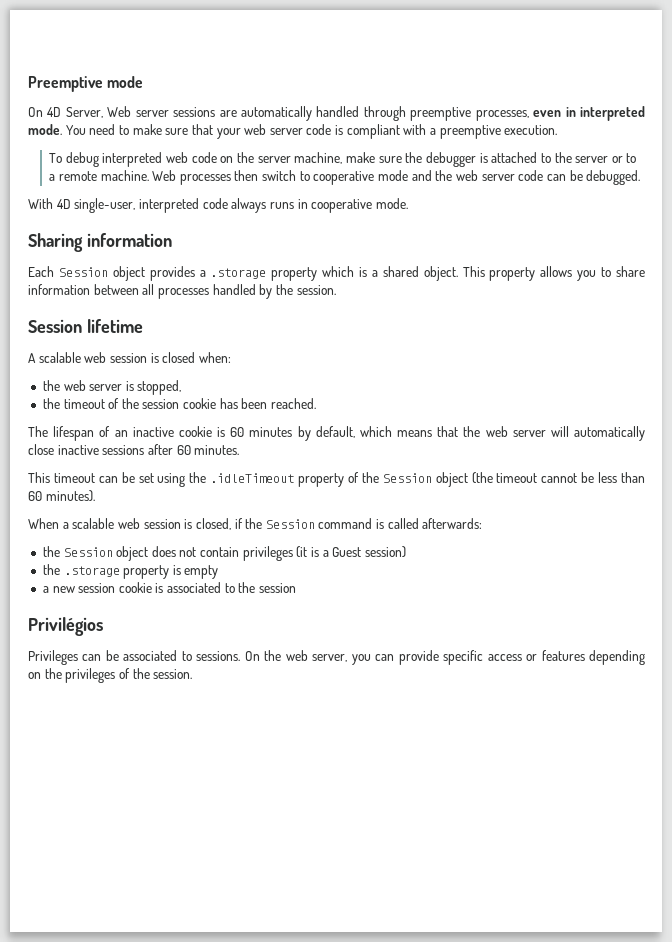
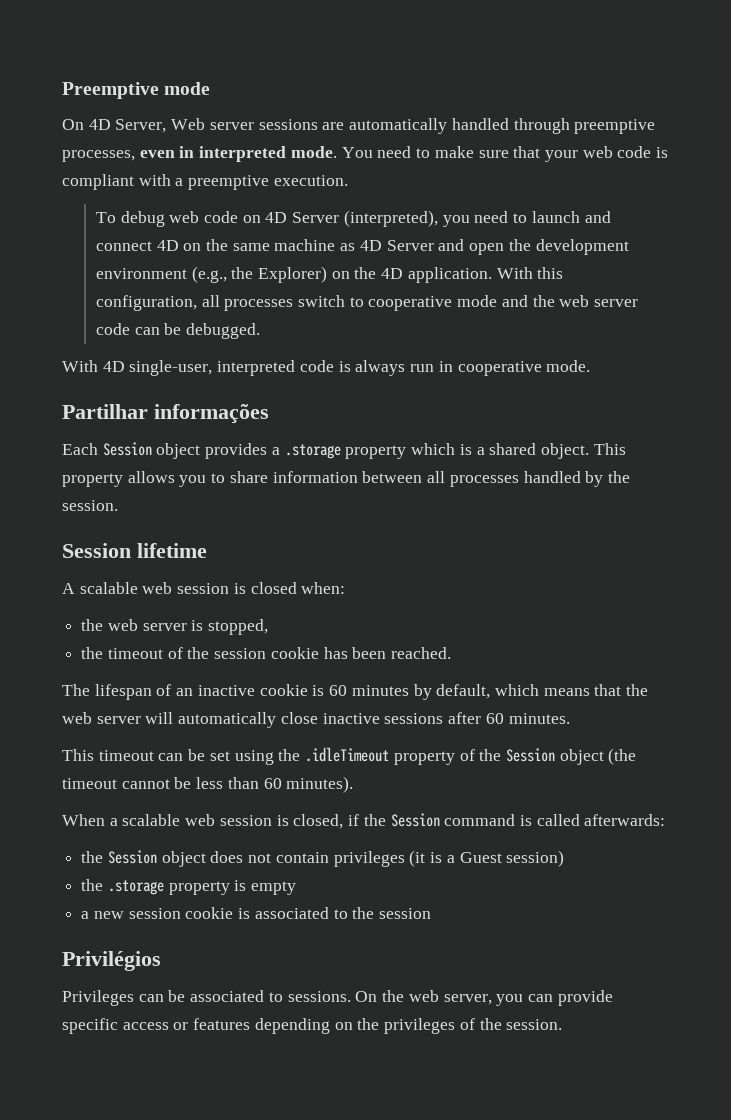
- You need to make sure that your web server code is compliant with a preemptive execution.
+ You need to make sure that your web code is compliant with a preemptive execution.
- To debug interpreted web code on the server machine, make sure the debugger is attached to the server or to a remote machine. Web processes then switch to cooperative mode and the web server code can be debugged.
+ To debug web code on 4D Server (interpreted), you need to launch and connect 4D on the same machine as 4D Server and open the development environment (e.g., the Explorer) on the 4D application. With this configuration, all processes switch to cooperative mode and the web server code can be debugged.
- With 4D single-user, interpreted code always runs in cooperative mode.
+ With 4D single-user, interpreted code is always run in cooperative mode.
- Sharing information
+ Partilhar informações

